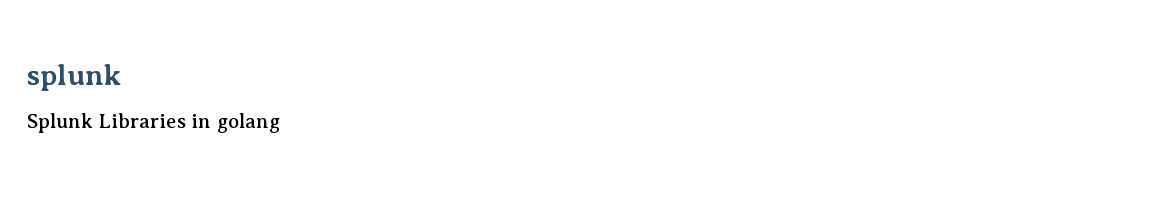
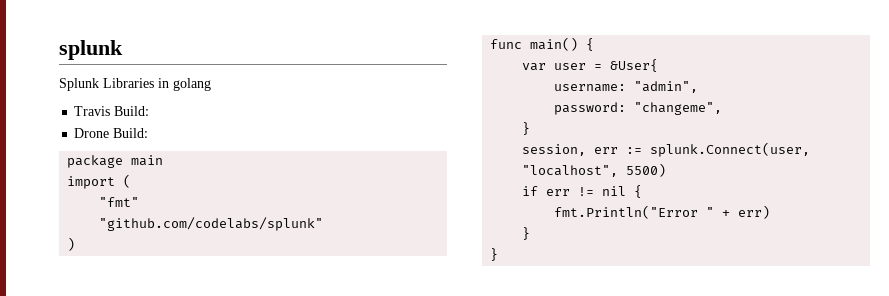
+ Travis Build:
+ Drone Build:
+ package main
+ import (
+ "fmt"
+ "github.com/codelabs/splunk"
+ )
+ func main() {
+ var user = &User{
+ username: "admin",
+ password: "changeme",
+ }
+ session, err := splunk.Connect(user, "localhost", 5500)
+ if err != nil {
+ fmt.Println("Error " + err)
+ }
+ }

